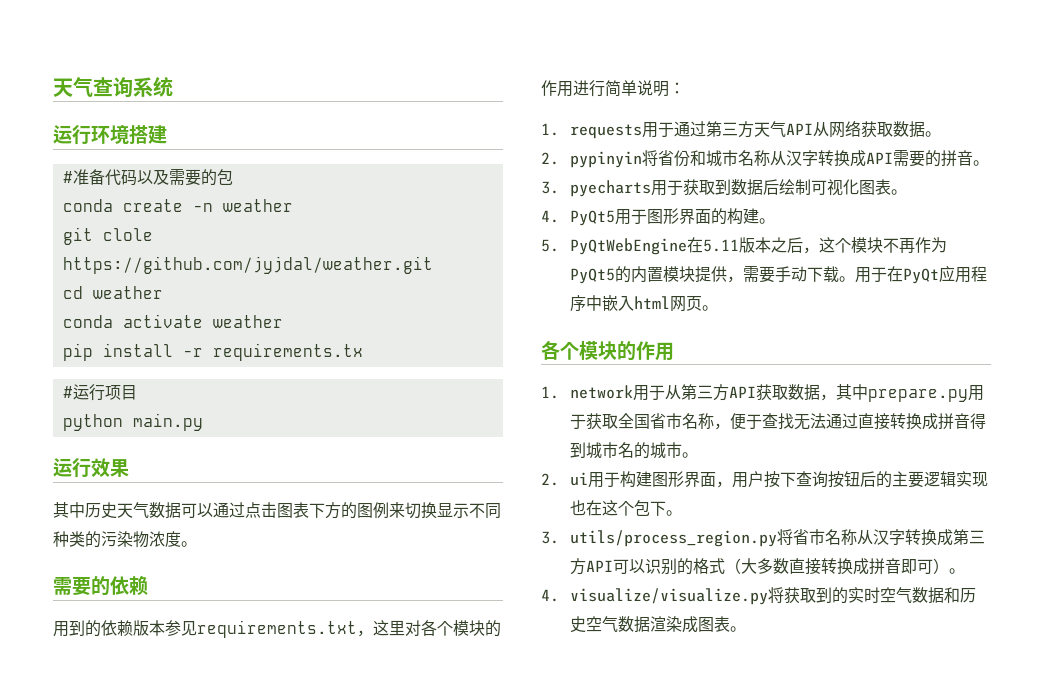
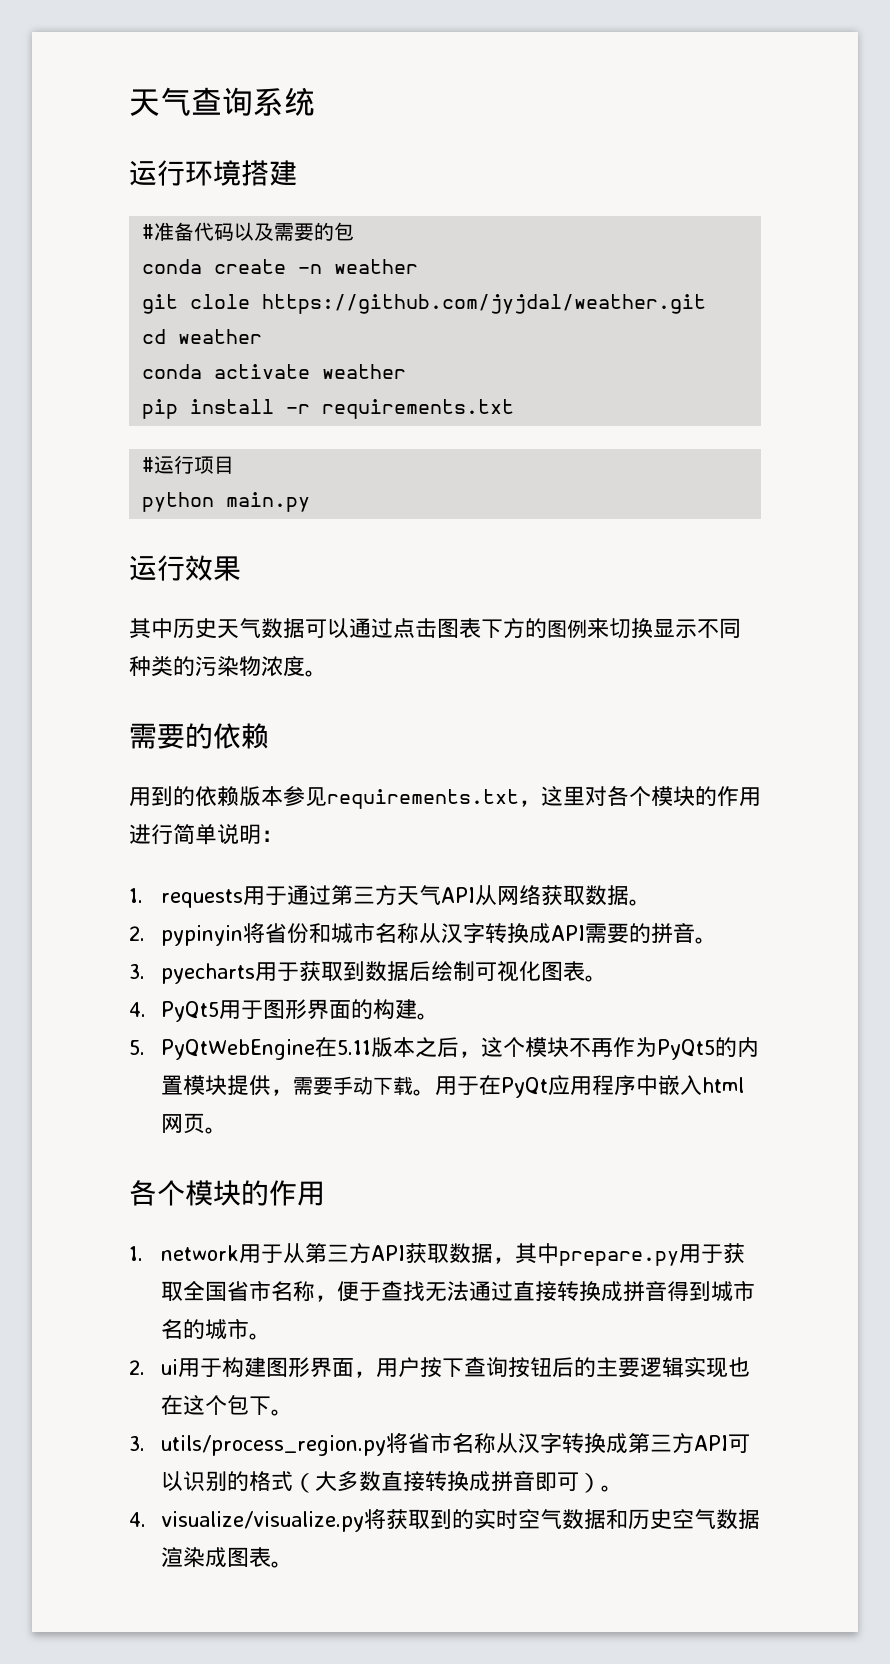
- pip install -r requirements.tx
+ pip install -r requirements.txt

